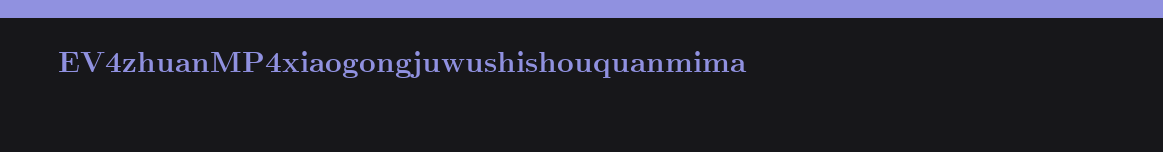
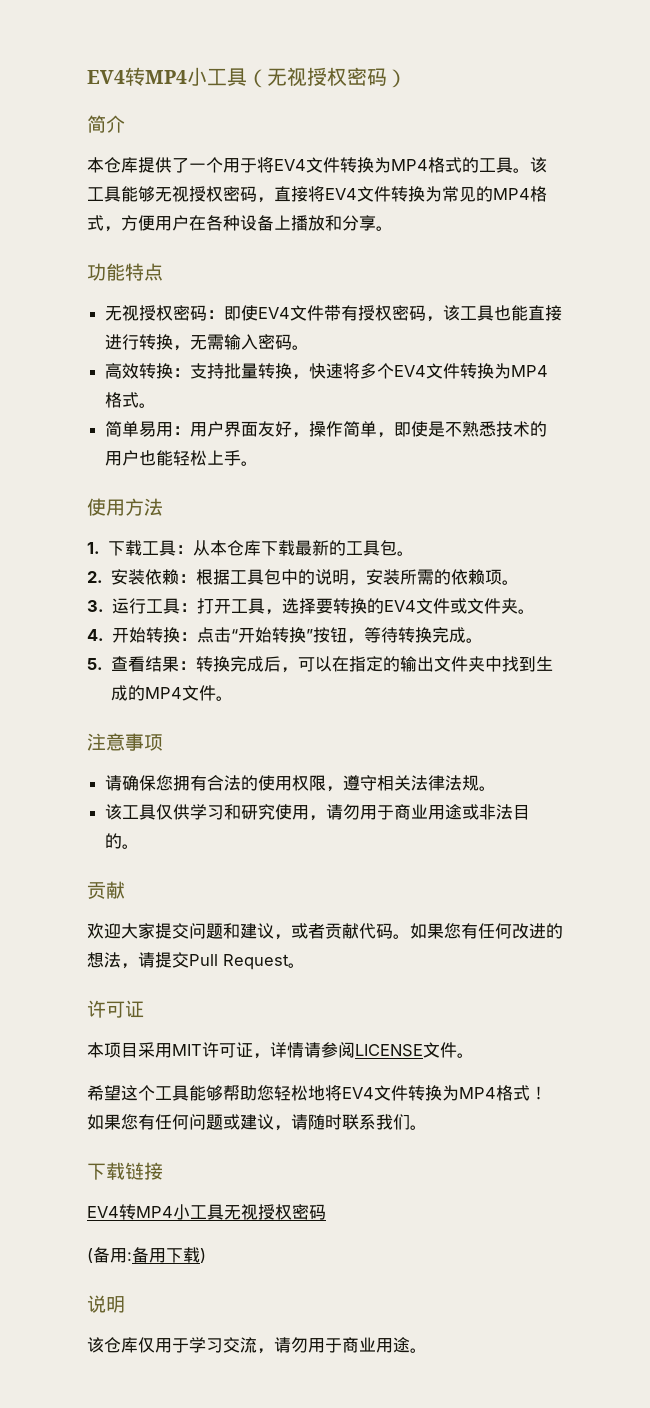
- EV4zhuanMP4xiaogongjuwushishouquanmima
+ EV4转MP4小工具（无视授权密码）
+ 简介
+ 本仓库提供了一个用于将EV4文件转换为MP4格式的工具。该工具能够无视授权密码，直接将EV4文件转换为常见的MP4格式，方便用户在各种设备上播放和分享。
+ 功能特点
+ 无视授权密码：即使EV4文件带有授权密码，该工具也能直接进行转换，无需输入密码。
+ 高效转换：支持批量转换，快速将多个EV4文件转换为MP4格式。
+ 简单易用：用户界面友好，操作简单，即使是不熟悉技术的用户也能轻松上手。
+ 使用方法
+ 1.下载工具：从本仓库下载最新的工具包。
+ 2.安装依赖：根据工具包中的说明，安装所需的依赖项。
+ 3.运行工具：打开工具，选择要转换的EV4文件或文件夹。
+ 4.开始转换：点击“开始转换”按钮，等待转换完成。
+ 5.查看结果：转换完成后，可以在指定的输出文件夹中找到生成的MP4文件。
+ 注意事项
+ 请确保您拥有合法的使用权限，遵守相关法律法规。
+ 该工具仅供学习和研究使用，请勿用于商业用途或非法目的。
+ 贡献
+ 欢迎大家提交问题和建议，或者贡献代码。如果您有任何改进的想法，请提交Pull Request。
+ 许可证
+ 本项目采用MIT许可证，详情请参阅LICENSE文件。
+ 希望这个工具能够帮助您轻松地将EV4文件转换为MP4格式！如果您有任何问题或建议，请随时联系我们。
+ 下载链接
+ EV4转MP4小工具无视授权密码
+ (备用:备用下载)
+ 说明
+ 该仓库仅用于学习交流，请勿用于商业用途。

